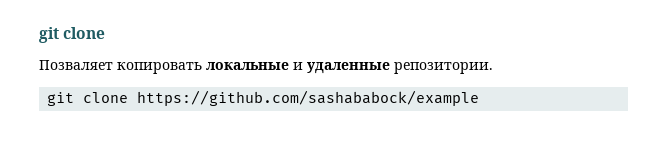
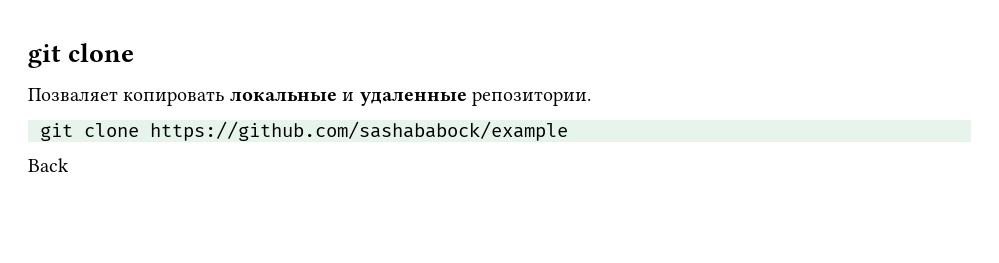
+ Back

